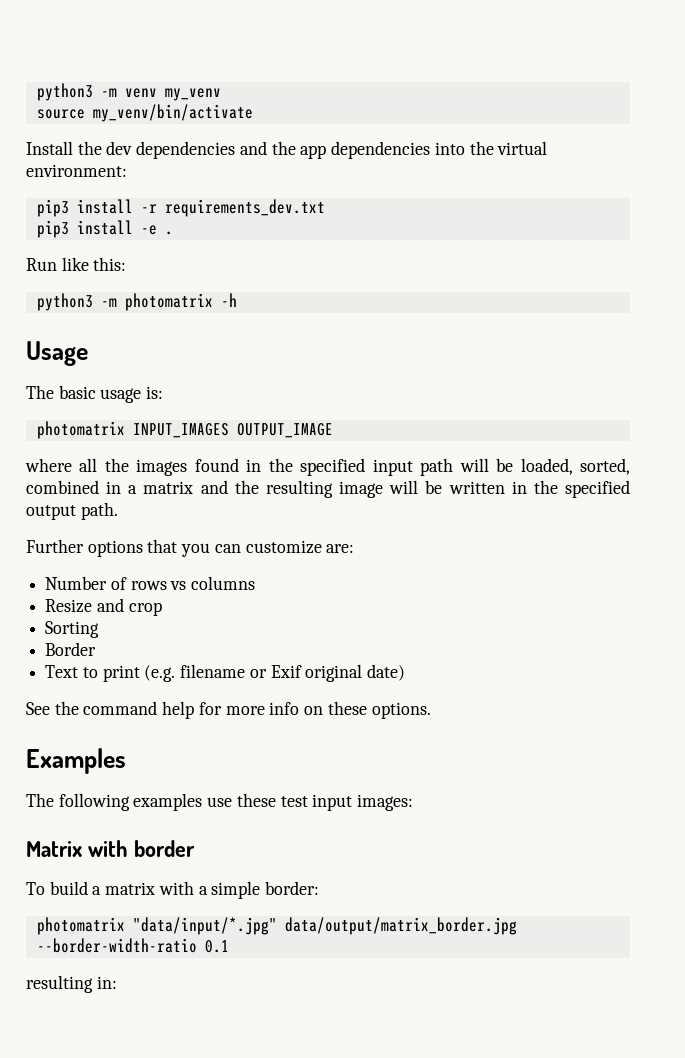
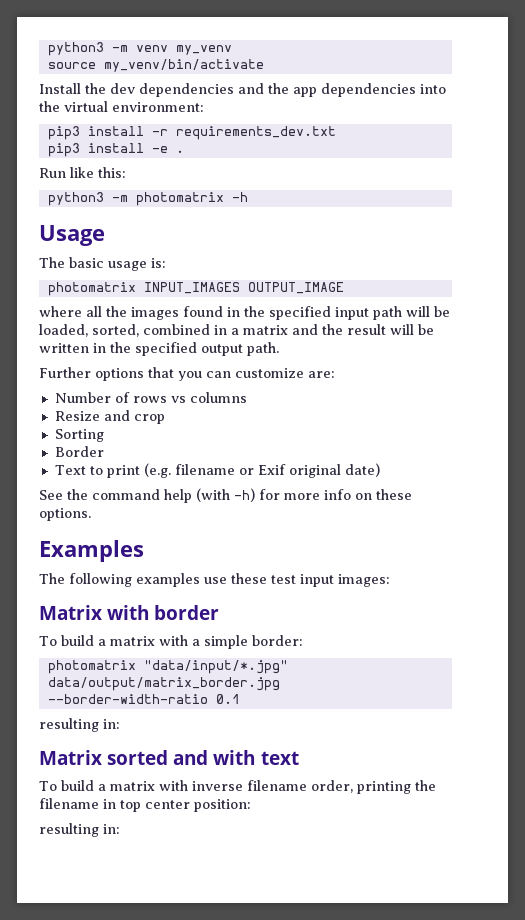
- where all the images found in the specified input path will be loaded, sorted, combined in a matrix and the resulting image will be written in the specified output path.
+ where all the images found in the specified input path will be loaded, sorted, combined in a matrix and the result will be written in the specified output path.
- See the command help for more info on these options.
+ See the command help (with -h) for more info on these options.
+ Matrix sorted and with text
+ To build a matrix with inverse filename order, printing the filename in top center position:
+ resulting in:

